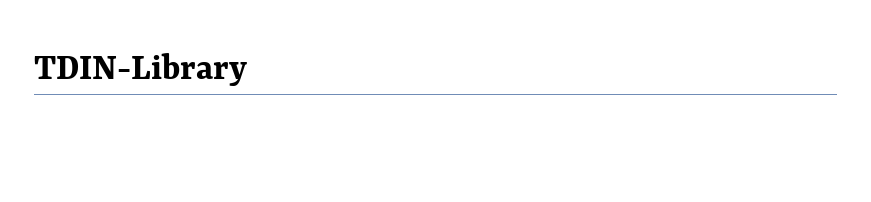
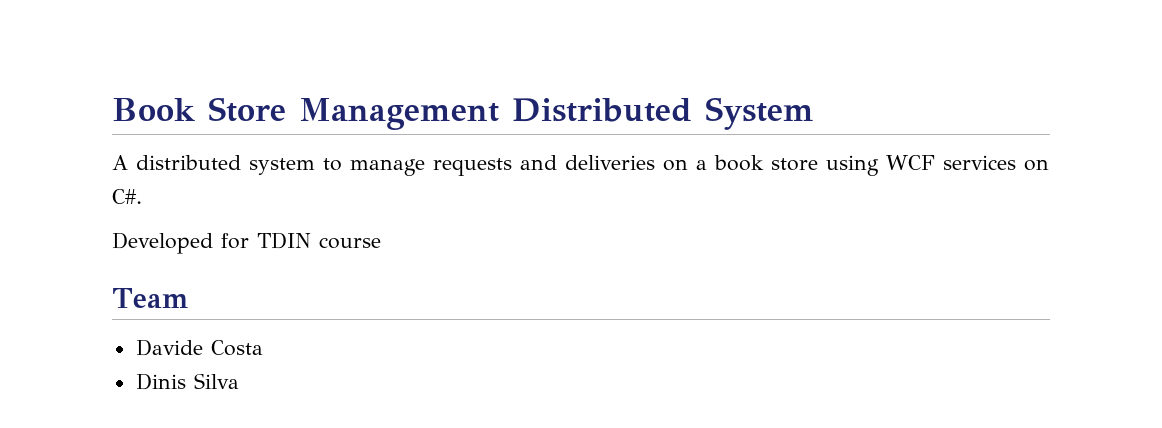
- TDIN-Library
+ Book Store Management Distributed System
+ A distributed system to manage requests and deliveries on a book store using WCF services on C#.
+ Developed for TDIN course
+ Team
+ Davide Costa
+ Dinis Silva

